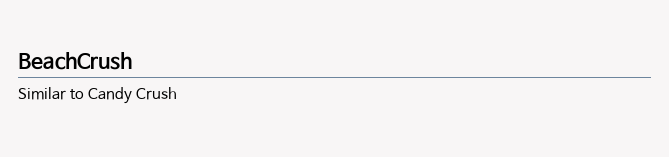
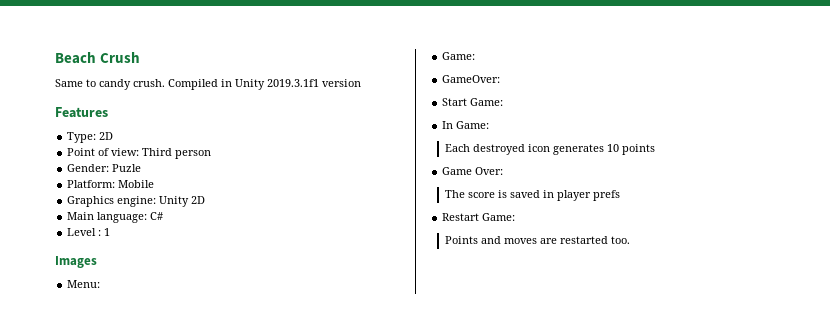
- BeachCrush
- Similar to Candy Crush
+ Beach Crush
+ Same to candy crush. Compiled in Unity 2019.3.1f1 version
+ Features
+ Type: 2D
+ Point of view: Third person
+ Gender: Puzle
+ Platform: Mobile
+ Graphics engine: Unity 2D
+ Main language: C#
+ Level : 1
+ Images
+ Menu:
+ Game:
+ GameOver:
+ Start Game:
+ In Game:
+ Each destroyed icon generates 10 points
+ Game Over:
+ The score is saved in player prefs
+ Restart Game:
+ Points and moves are restarted too.

